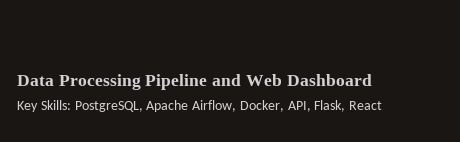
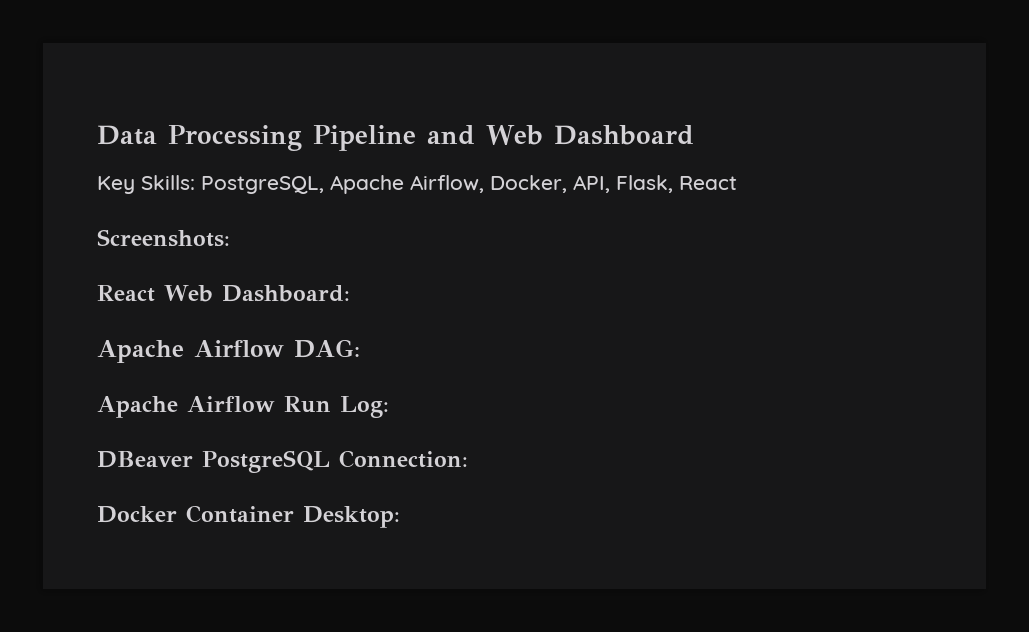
+ Screenshots:
+ React Web Dashboard:
+ Apache Airflow DAG:
+ Apache Airflow Run Log:
+ DBeaver PostgreSQL Connection:
+ Docker Container Desktop:

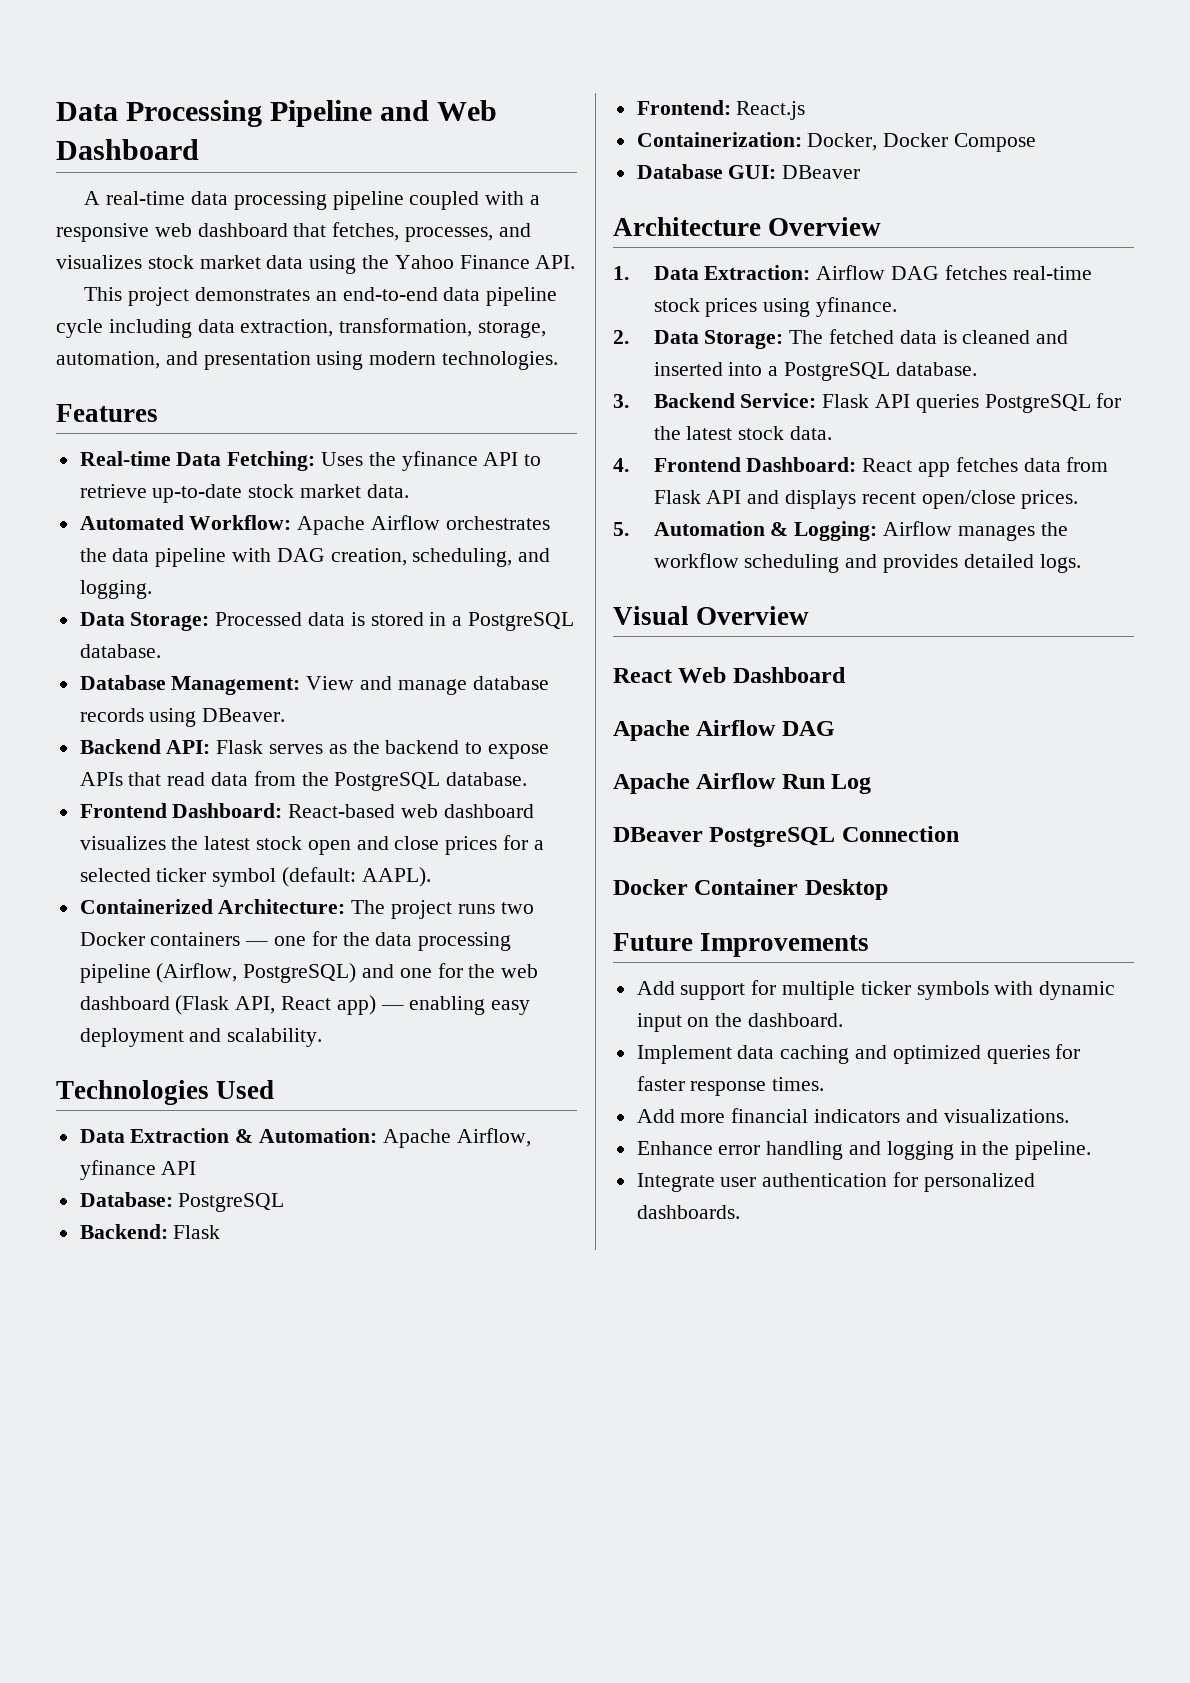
- Key Skills: PostgreSQL, Apache Airflow, Docker, API, Flask, React
- Screenshots:
+ A real-time data processing pipeline coupled with a responsive web dashboard that fetches, processes, and visualizes stock market data using the Yahoo Finance API.
+ This project demonstrates an end-to-end data pipeline cycle including data extraction, transformation, storage, automation, and presentation using modern technologies.
+ Features
+ Real-time Data Fetching: Uses the yfinance API to retrieve up-to-date stock market data.
+ Automated Workflow: Apache Airflow orchestrates the data pipeline with DAG creation, scheduling, and logging.
+ Data Storage: Processed data is stored in a PostgreSQL database.
+ Database Management: View and manage database records using DBeaver.
+ Backend API: Flask serves as the backend to expose APIs that read data from the PostgreSQL database.
+ Frontend Dashboard: React-based web dashboard visualizes the latest stock open and close prices for a selected ticker symbol (default: AAPL).
+ Containerized Architecture: The project runs two Docker containers — one for the data processing pipeline (Airflow, PostgreSQL) and one for the web dashboard (Flask API, React app) — enabling easy deployment and scalability.
+ Technologies Used
+ Data Extraction & Automation: Apache Airflow, yfinance API
+ Database: PostgreSQL
+ Backend: Flask
+ Frontend: React.js
+ Containerization: Docker, Docker Compose
+ Database GUI: DBeaver
+ Architecture Overview
+ 1. Data Extraction: Airflow DAG fetches real-time stock prices using yfinance.
+ 2. Data Storage: The fetched data is cleaned and inserted into a PostgreSQL database.
+ 3. Backend Service: Flask API queries PostgreSQL for the latest stock data.
+ 4. Frontend Dashboard: React app fetches data from Flask API and displays recent open/close prices.
+ 5. Automation & Logging: Airflow manages the workflow scheduling and provides detailed logs.
+ Visual Overview
- React Web Dashboard:
- Apache Airflow DAG:
+ React Web Dashboard
+ Apache Airflow DAG
- Apache Airflow Run Log:
+ Apache Airflow Run Log
- DBeaver PostgreSQL Connection:
+ DBeaver PostgreSQL Connection
- Docker Container Desktop:
+ Docker Container Desktop
+ Future Improvements
+ Add support for multiple ticker symbols with dynamic input on the dashboard.
+ Implement data caching and optimized queries for faster response times.
+ Add more financial indicators and visualizations.
+ Enhance error handling and logging in the pipeline.
+ Integrate user authentication for personalized dashboards.

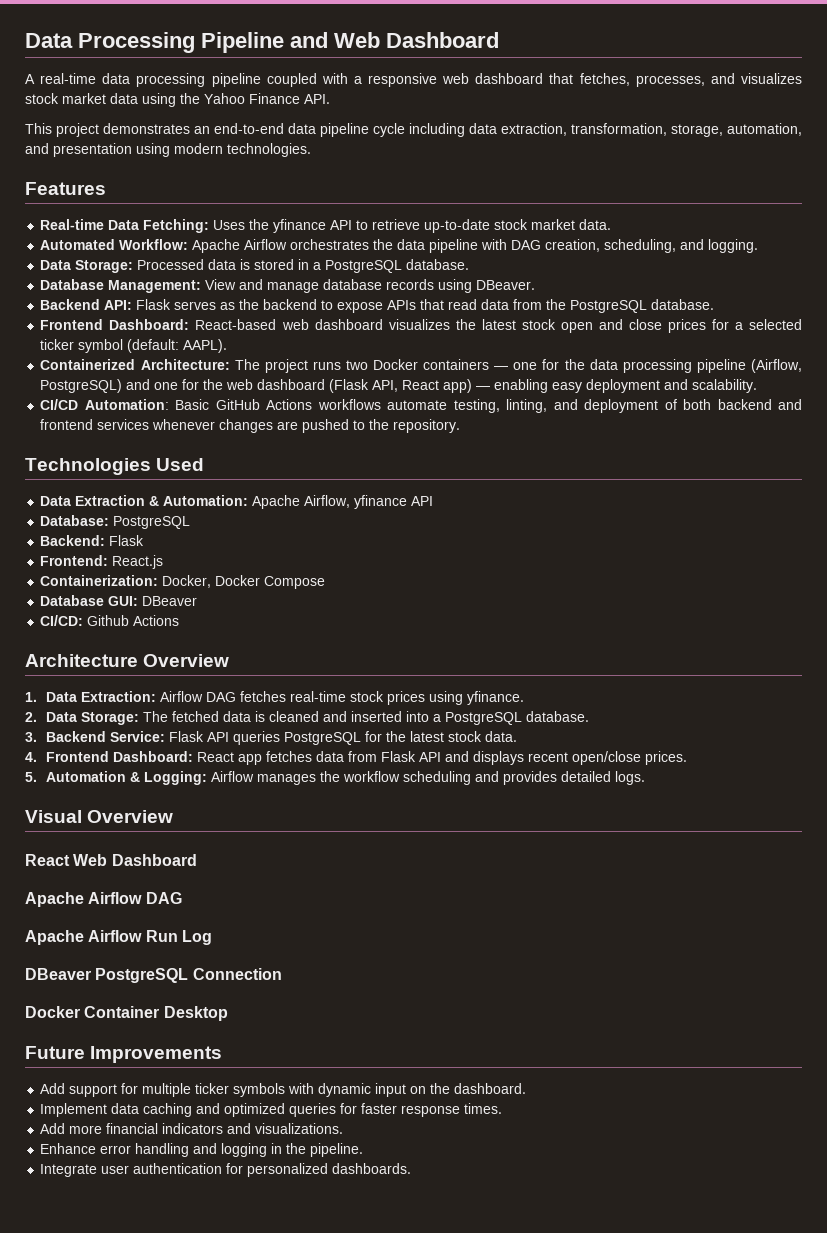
+ CI/CD Automation: Basic GitHub Actions workflows automate testing, linting, and deployment of both backend and frontend services whenever changes are pushed to the repository.
+ CI/CD: Github Actions

